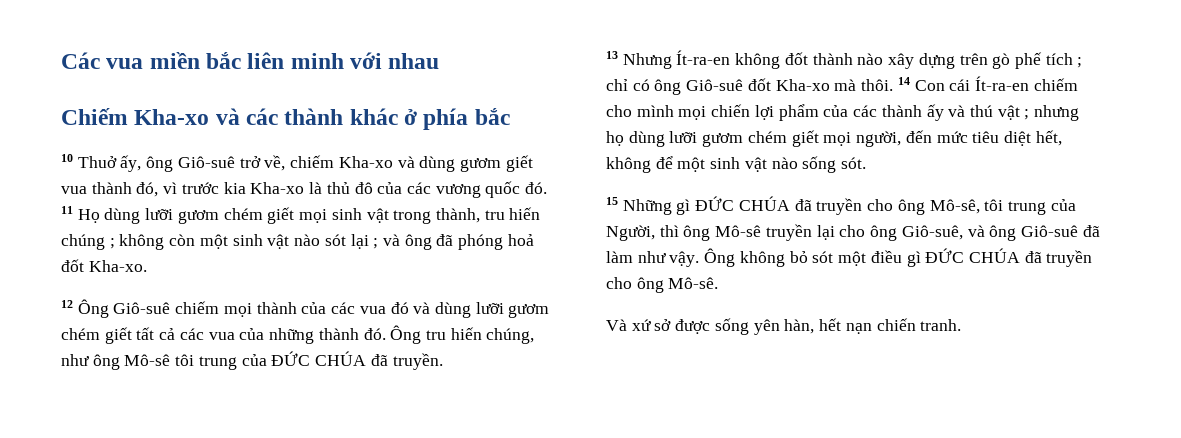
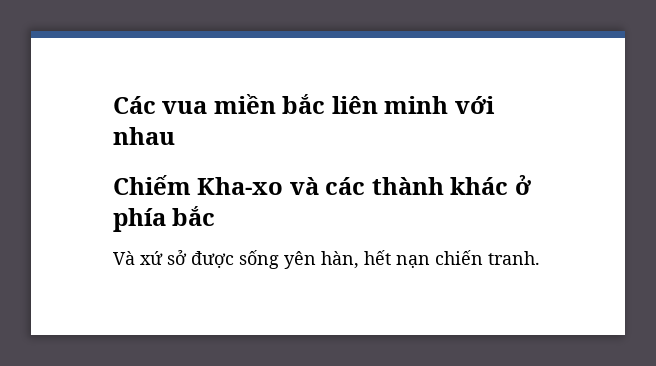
- 10 Thuở ấy, ông Giô-suê trở về, chiếm Kha-xo và dùng gươm giết vua thành đó, vì trước kia Kha-xo là thủ đô của các vương quốc đó. 11 Họ dùng lưỡi gươm chém giết mọi sinh vật trong thành, tru hiến chúng ; không còn một sinh vật nào sót lại ; và ông đã phóng hoả đốt Kha-xo.
- 12 Ông Giô-suê chiếm mọi thành của các vua đó và dùng lưỡi gươm chém giết tất cả các vua của những thành đó. Ông tru hiến chúng, như ông Mô-sê tôi trung của ĐỨC CHÚA đã truyền.
- 13 Nhưng Ít-ra-en không đốt thành nào xây dựng trên gò phế tích ; chỉ có ông Giô-suê đốt Kha-xo mà thôi. 14 Con cái Ít-ra-en chiếm cho mình mọi chiến lợi phẩm của các thành ấy và thú vật ; nhưng họ dùng lưỡi gươm chém giết mọi người, đến mức tiêu diệt hết, không để một sinh vật nào sống sót.
- 15 Những gì ĐỨC CHÚA đã truyền cho ông Mô-sê, tôi trung của Người, thì ông Mô-sê truyền lại cho ông Giô-suê, và ông Giô-suê đã làm như vậy. Ông không bỏ sót một điều gì ĐỨC CHÚA đã truyền cho ông Mô-sê.

